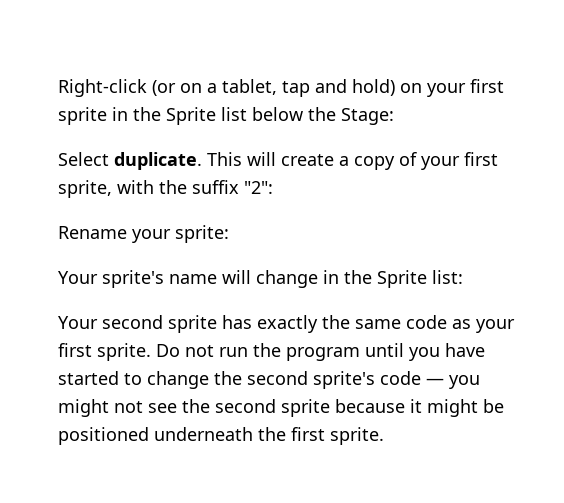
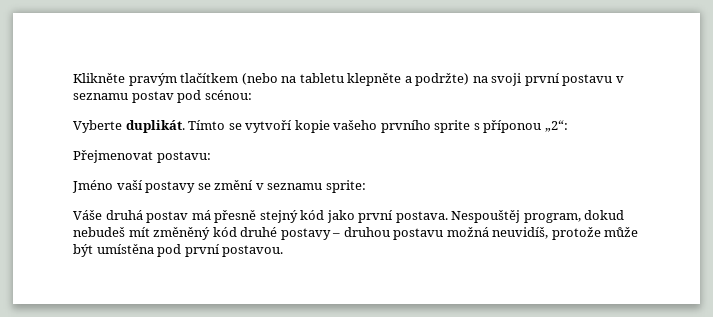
- Right-click (or on a tablet, tap and hold) on your first sprite in the Sprite list below the Stage:
- Select duplicate. This will create a copy of your first sprite, with the suffix "2":
- Rename your sprite:
- Your sprite's name will change in the Sprite list:
- Your second sprite has exactly the same code as your first sprite. Do not run the program until you have started to change the second sprite's code — you might not see the second sprite because it might be positioned underneath the first sprite.
+ Klikněte pravým tlačítkem (nebo na tabletu klepněte a podržte) na svoji první postavu v seznamu postav pod scénou:
+ Vyberte duplikát. Tímto se vytvoří kopie vašeho prvního sprite s příponou „2“:
+ Přejmenovat postavu:
+ Jméno vaší postavy se změní v seznamu sprite:
+ Váše druhá postav má přesně stejný kód jako první postava. Nespouštěj program, dokud nebudeš mít změněný kód druhé postavy – druhou postavu možná neuvidíš, protože může být umístěna pod první postavou.

